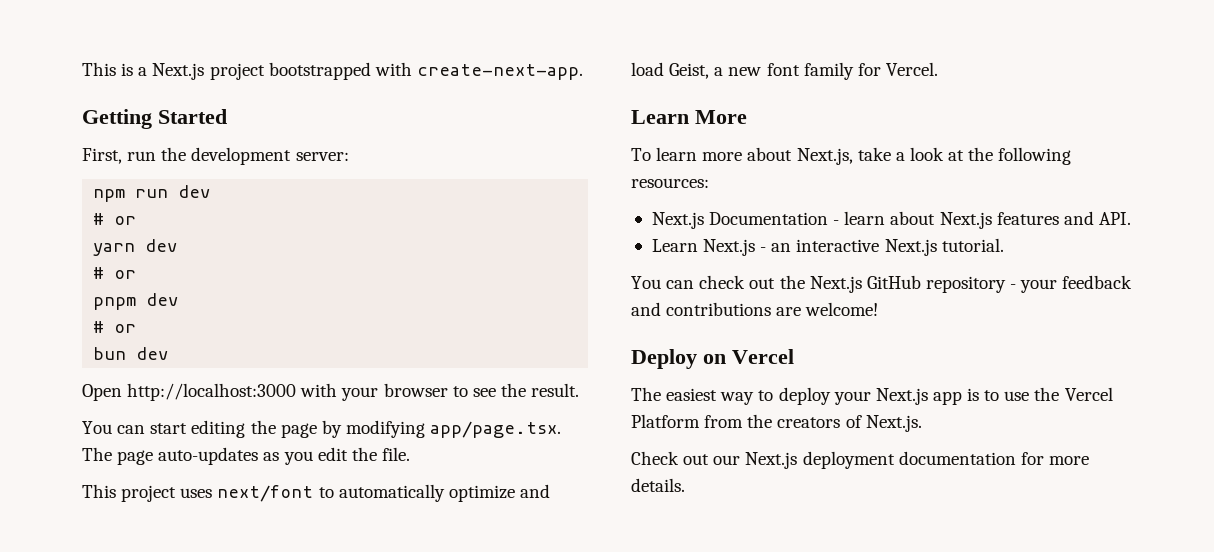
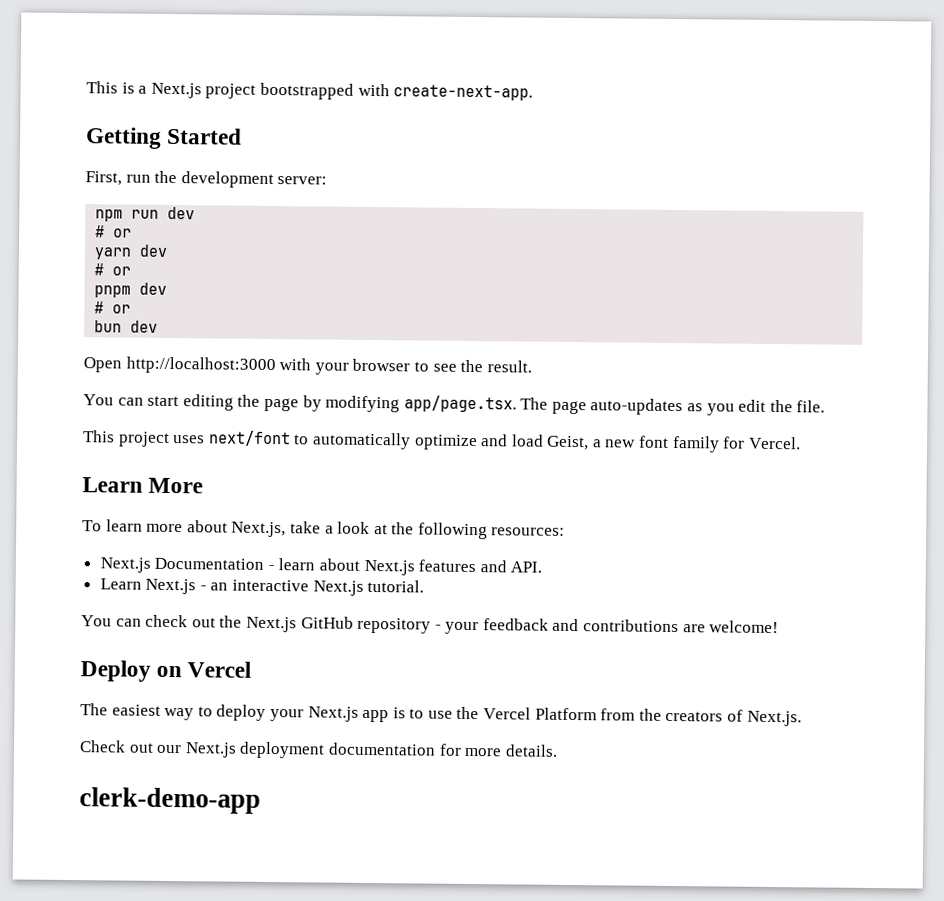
+ clerk-demo-app

